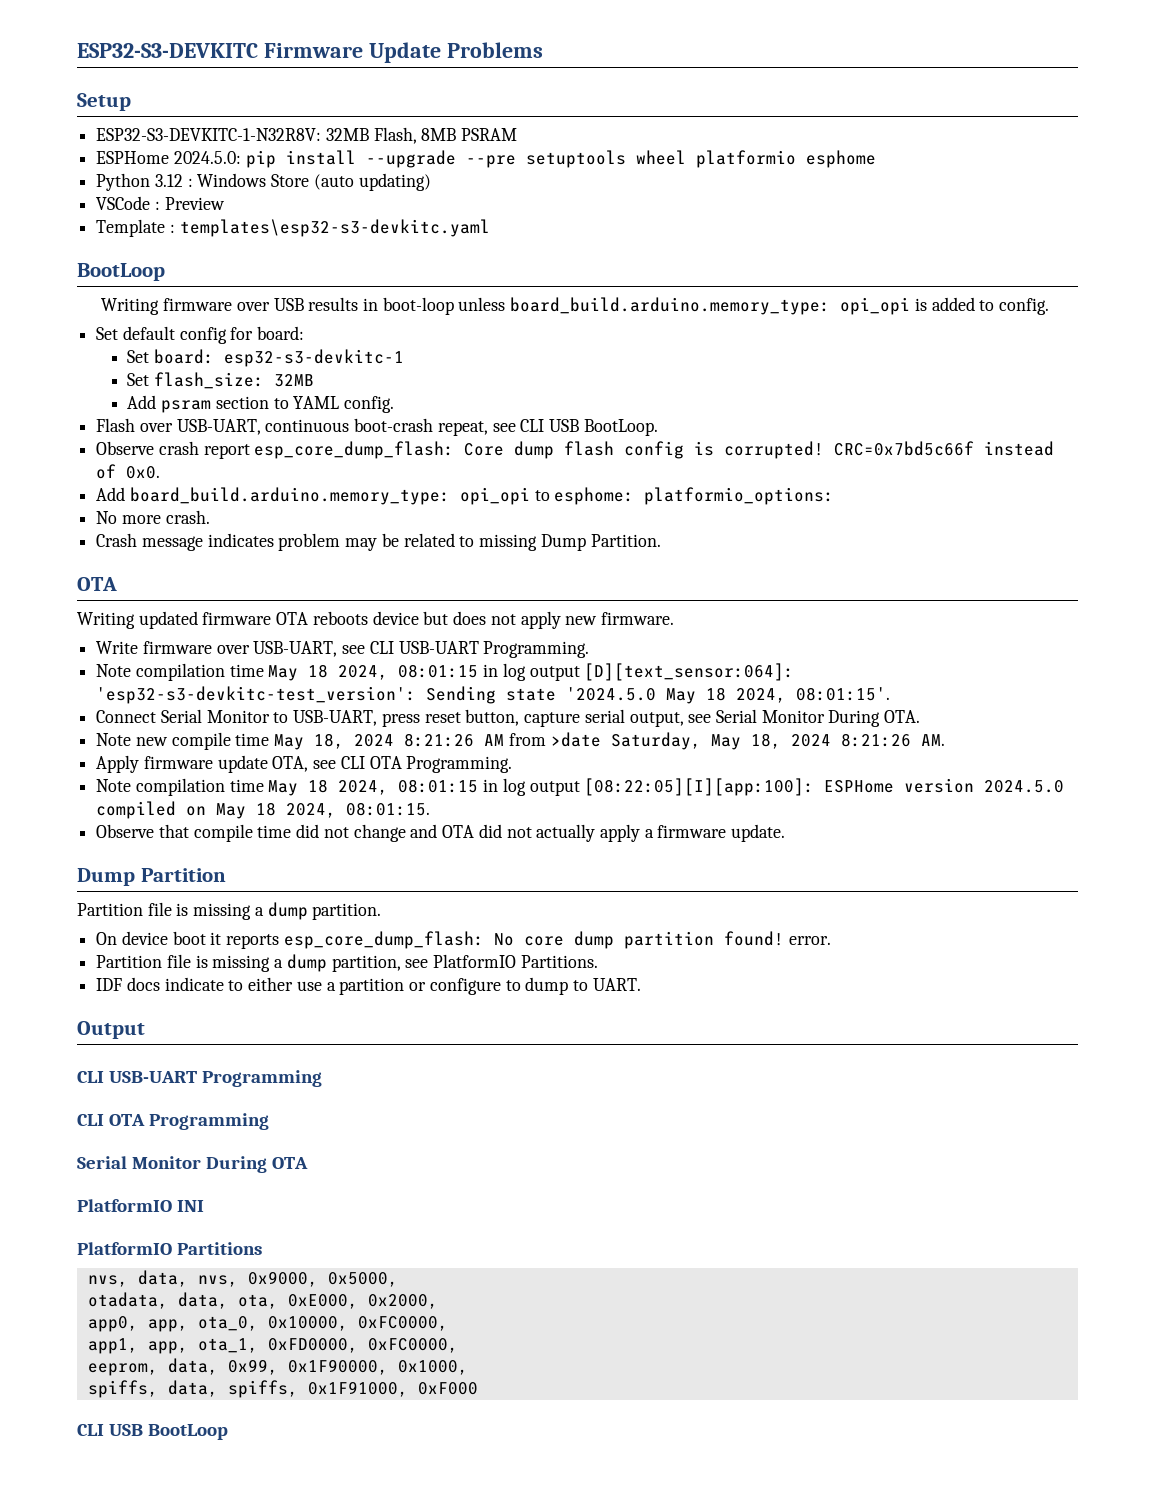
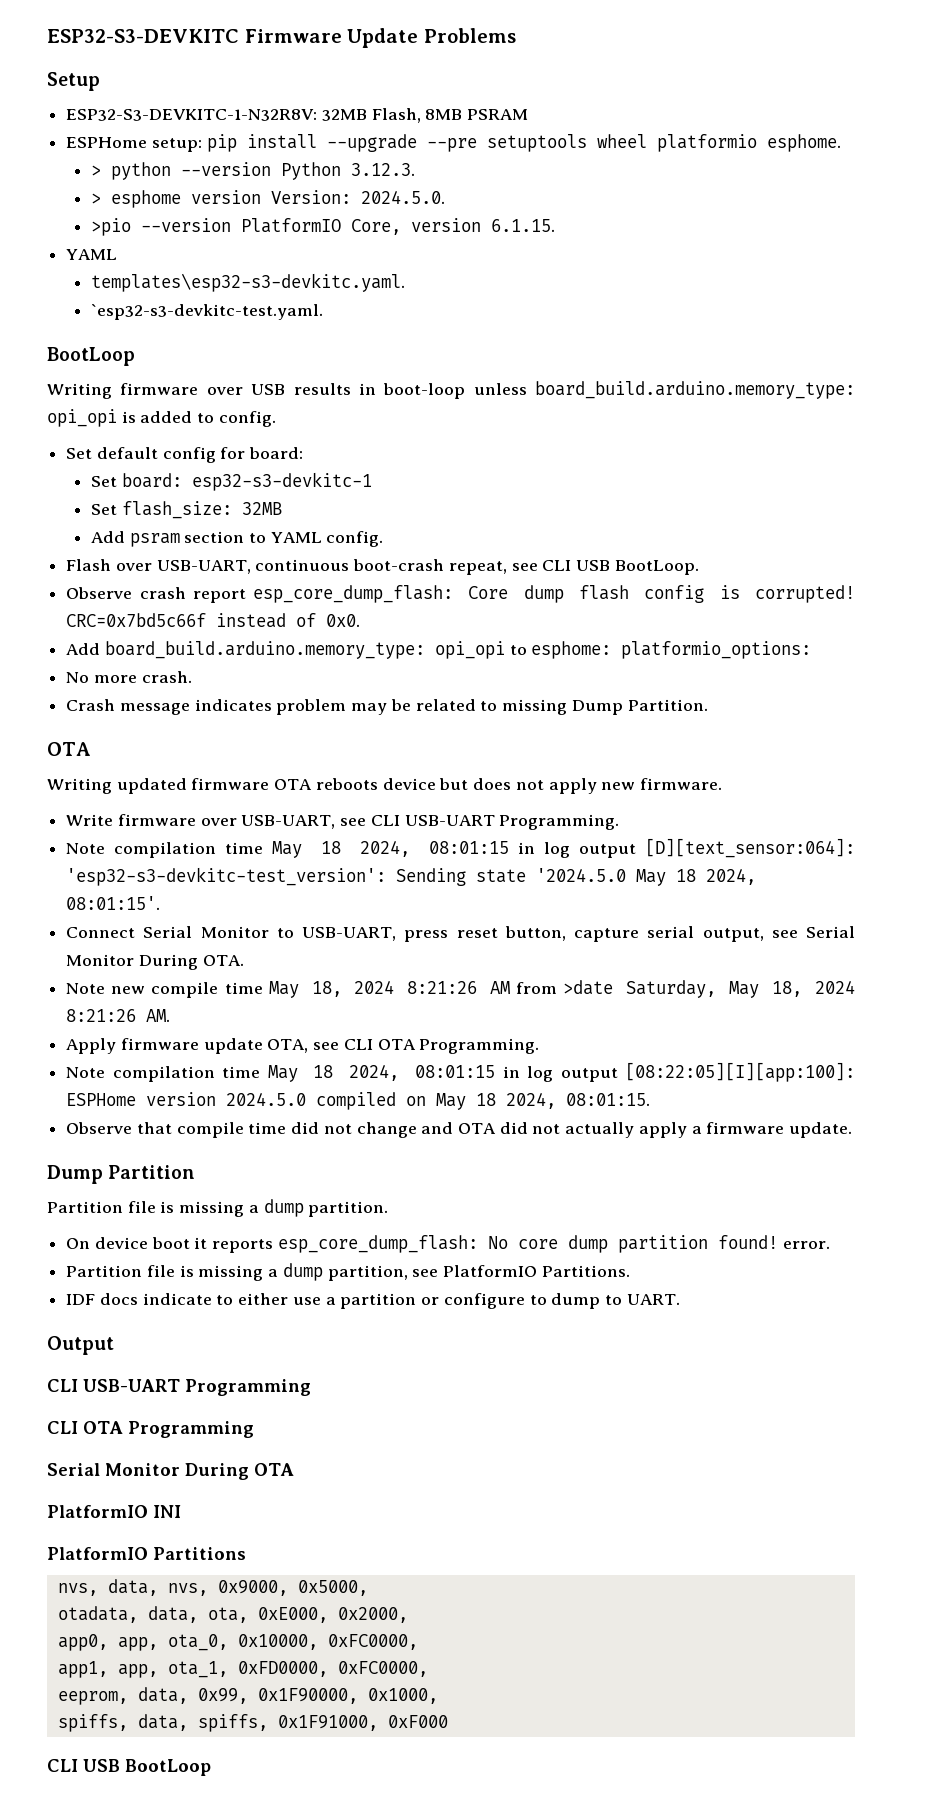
- ESPHome 2024.5.0: pip install --upgrade --pre setuptools wheel platformio esphome
- Python 3.12 : Windows Store (auto updating)
- VSCode : Preview
- Template : templates\esp32-s3-devkitc.yaml
+ ESPHome setup: pip install --upgrade --pre setuptools wheel platformio esphome.
+ > python --version Python 3.12.3.
+ > esphome version Version: 2024.5.0.
+ >pio --version PlatformIO Core, version 6.1.15.
+ YAML
+ templates\esp32-s3-devkitc.yaml.
+ `esp32-s3-devkitc-test.yaml.

